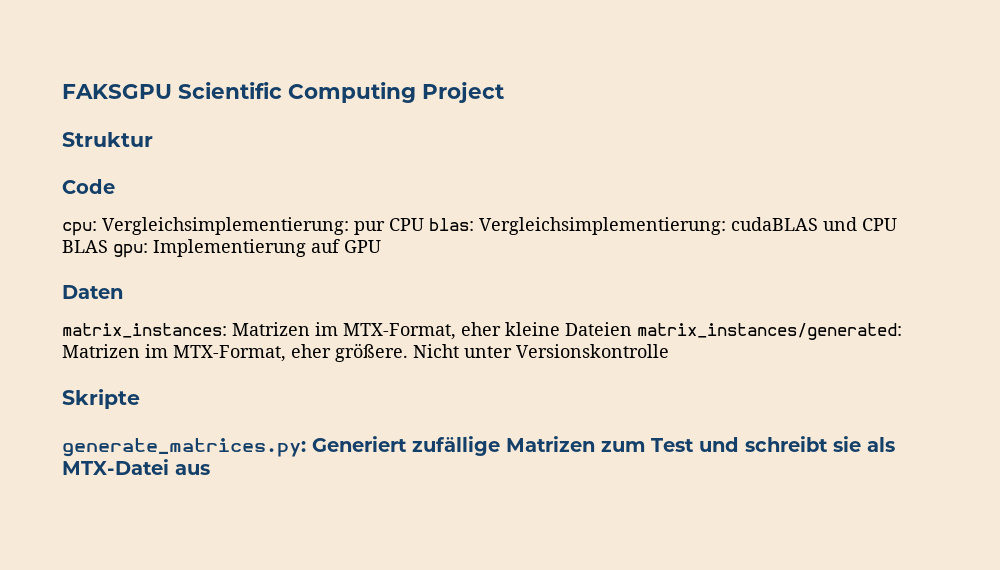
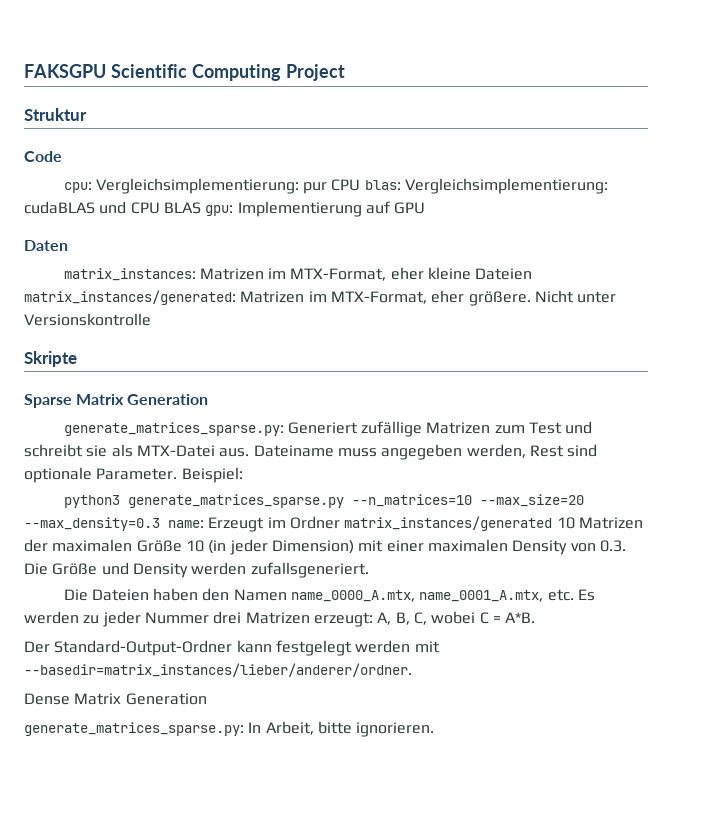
- generate_matrices.py: Generiert zufällige Matrizen zum Test und schreibt sie als MTX-Datei aus
+ Sparse Matrix Generation
+ generate_matrices_sparse.py: Generiert zufällige Matrizen zum Test und schreibt sie als MTX-Datei aus. Dateiname muss angegeben werden, Rest sind optionale Parameter. Beispiel:
+ python3 generate_matrices_sparse.py --n_matrices=10 --max_size=20 --max_density=0.3 name: Erzeugt im Ordner matrix_instances/generated 10 Matrizen der maximalen Größe 10 (in jeder Dimension) mit einer maximalen Density von 0.3. Die Größe und Density werden zufallsgeneriert.
+ Die Dateien haben den Namen name_0000_A.mtx, name_0001_A.mtx, etc. Es werden zu jeder Nummer drei Matrizen erzeugt: A, B, C, wobei C = A*B.
+ Der Standard-Output-Ordner kann festgelegt werden mit --basedir=matrix_instances/lieber/anderer/ordner.
+ Dense Matrix Generation
+ generate_matrices_sparse.py: In Arbeit, bitte ignorieren.

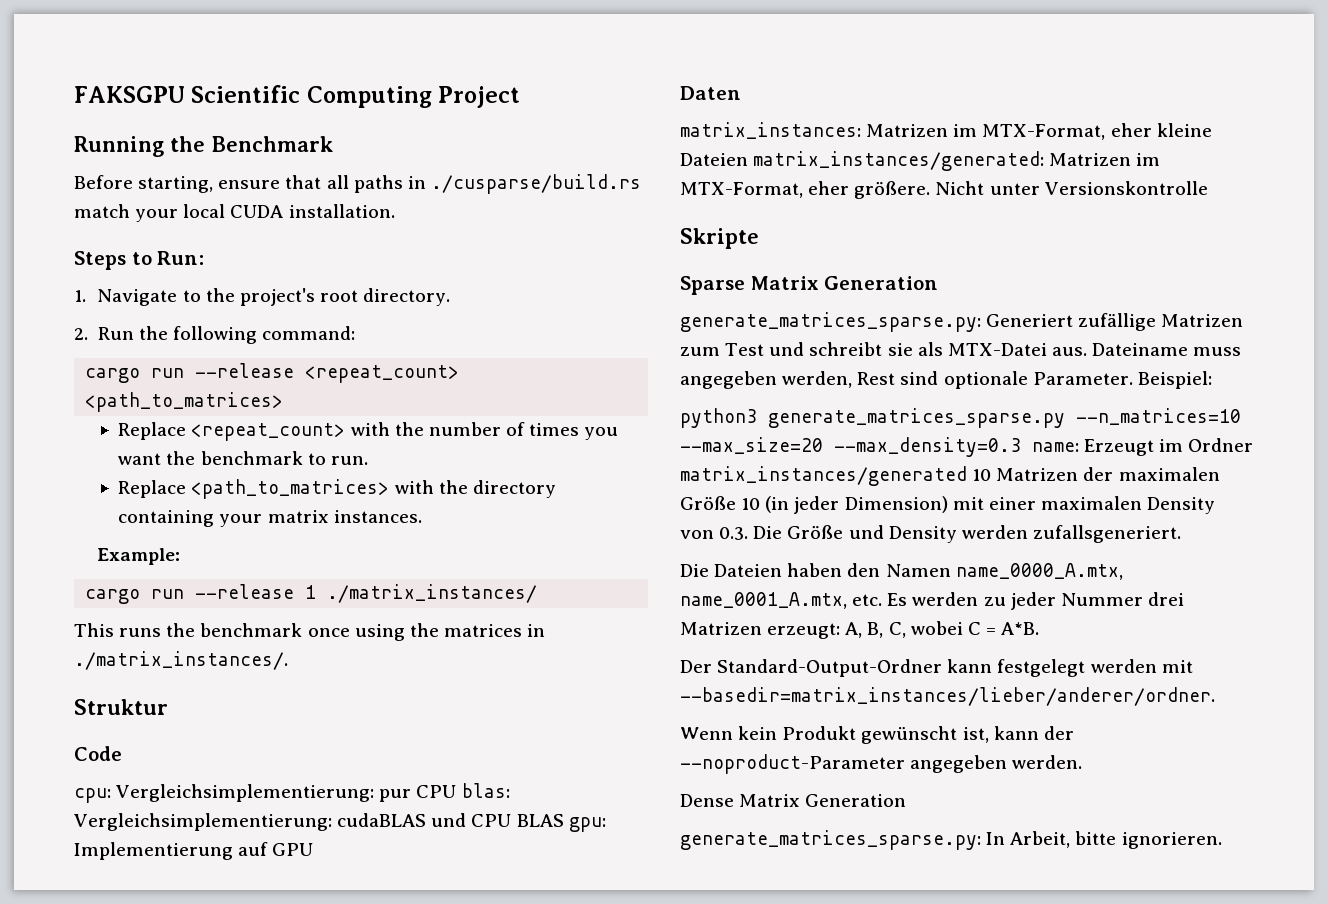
+ Running the Benchmark
+ Before starting, ensure that all paths in ./cusparse/build.rs match your local CUDA installation.
+ Steps to Run:
+ 1. Navigate to the project's root directory.
+ 2. Run the following command:
+ cargo run --release <repeat_count> <path_to_matrices>
+ Replace <repeat_count> with the number of times you want the benchmark to run.
+ Replace <path_to_matrices> with the directory containing your matrix instances.
+ Example:
+ cargo run --release 1 ./matrix_instances/
+ This runs the benchmark once using the matrices in ./matrix_instances/.
+ Wenn kein Produkt gewünscht ist, kann der --noproduct-Parameter angegeben werden.

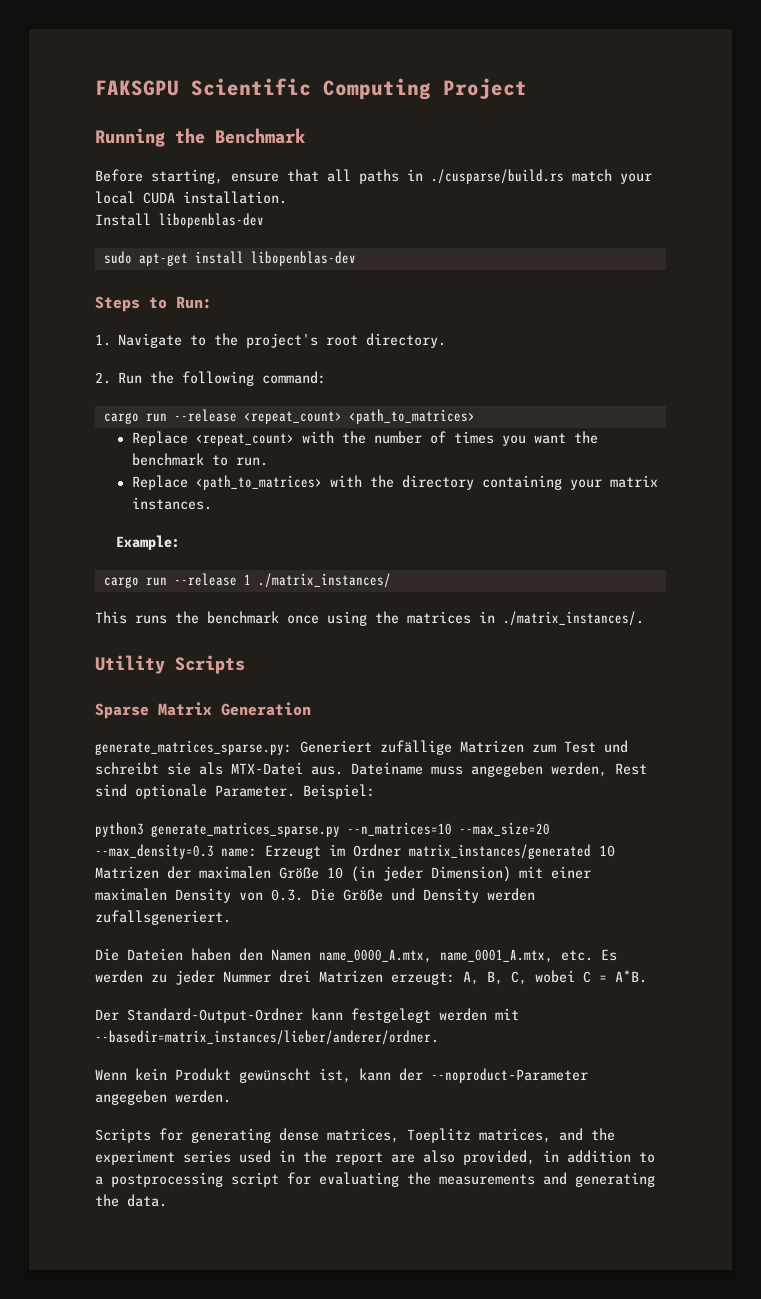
+ Install libopenblas-dev
+ sudo apt-get install libopenblas-dev
- Struktur
- Code
- cpu: Vergleichsimplementierung: pur CPU blas: Vergleichsimplementierung: cudaBLAS und CPU BLAS gpu: Implementierung auf GPU
- Daten
- matrix_instances: Matrizen im MTX-Format, eher kleine Dateien matrix_instances/generated: Matrizen im MTX-Format, eher größere. Nicht unter Versionskontrolle
- Skripte
+ Utility Scripts
- Dense Matrix Generation
- generate_matrices_sparse.py: In Arbeit, bitte ignorieren.
+ Scripts for generating dense matrices, Toeplitz matrices, and the experiment series used in the report are also provided, in addition to a postprocessing script for evaluating the measurements and generating the data.

